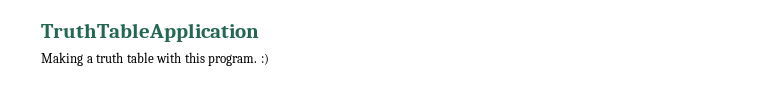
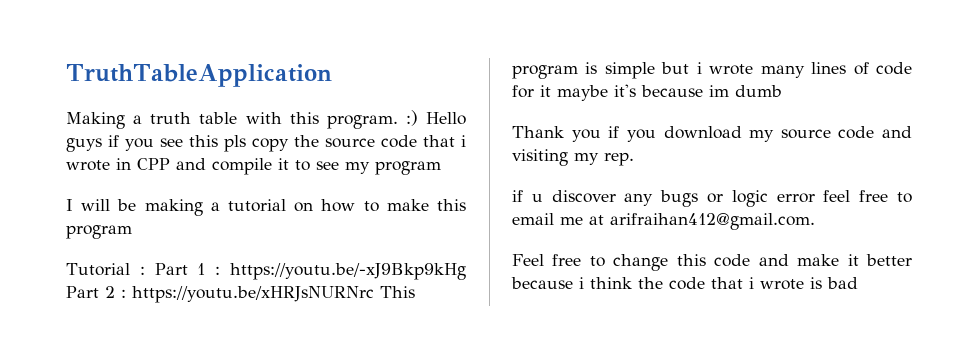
- Making a truth table with this program. :)
+ Making a truth table with this program. :) Hello guys if you see this pls copy the source code that i wrote in CPP and compile it to see my program
+ I will be making a tutorial on how to make this program
+ Tutorial : Part 1 : https://youtu.be/-xJ9Bkp9kHg Part 2 : https://youtu.be/xHRJsNURNrc This program is simple but i wrote many lines of code for it maybe it's because im dumb
+ Thank you if you download my source code and visiting my rep.
+ if u discover any bugs or logic error feel free to email me at arifraihan412@gmail.com.
+ Feel free to change this code and make it better because i think the code that i wrote is bad

